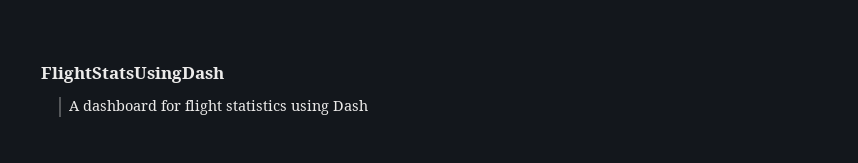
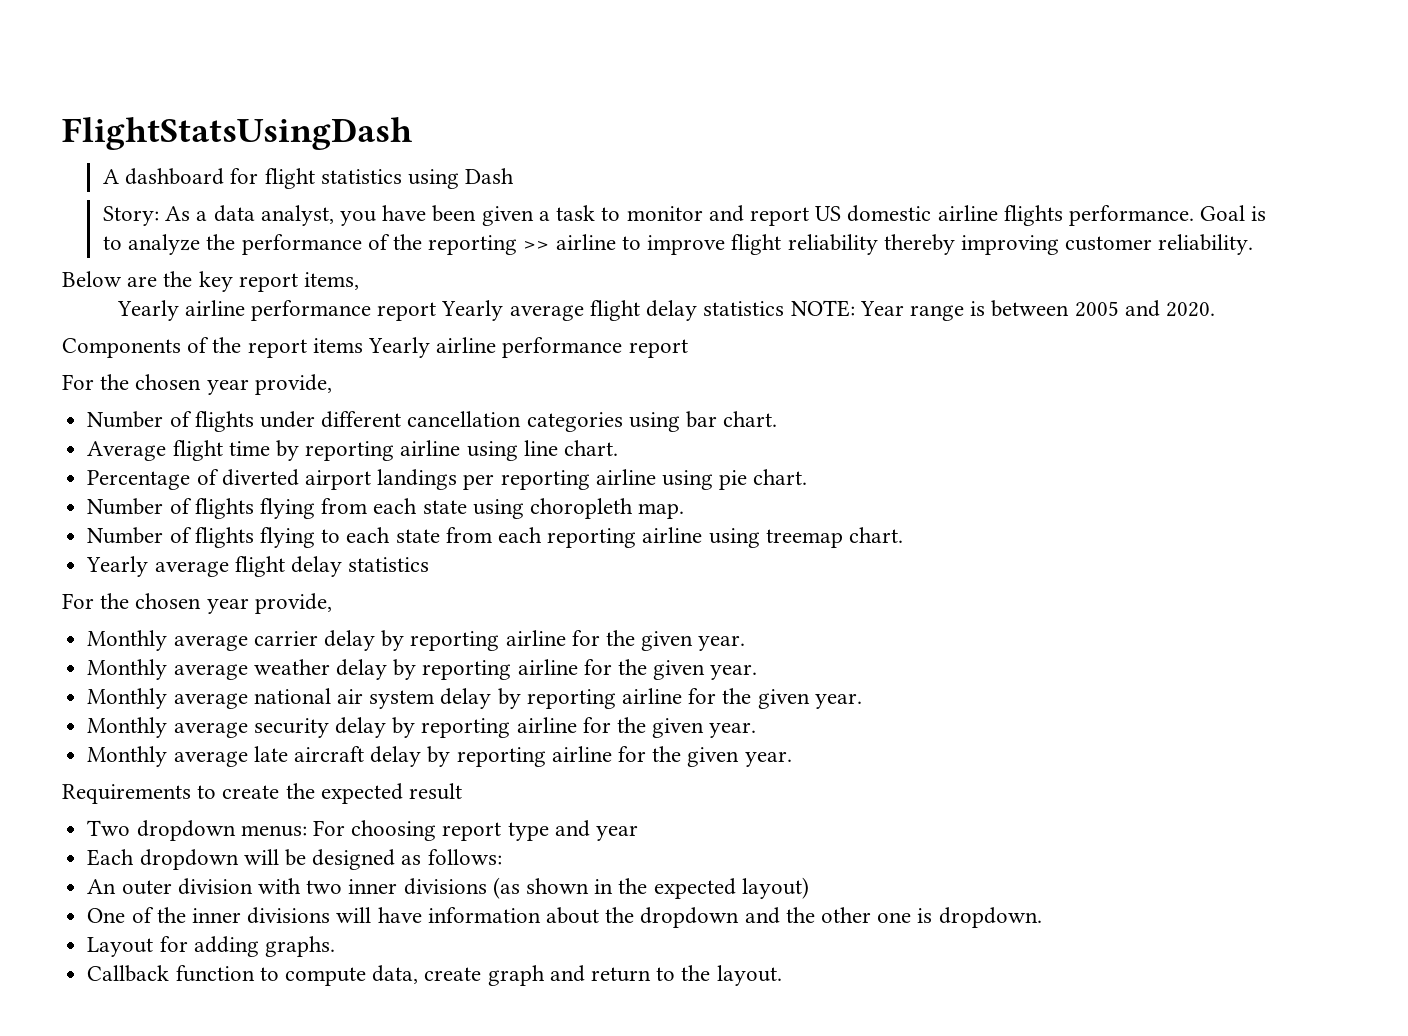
+ Story: As a data analyst, you have been given a task to monitor and report US domestic airline flights performance. Goal is to analyze the performance of the reporting >> airline to improve flight reliability thereby improving customer reliability.
+ Below are the key report items,
+ Yearly airline performance report Yearly average flight delay statistics NOTE: Year range is between 2005 and 2020.
+ Components of the report items Yearly airline performance report
+ For the chosen year provide,
+ Number of flights under different cancellation categories using bar chart.
+ Average flight time by reporting airline using line chart.
+ Percentage of diverted airport landings per reporting airline using pie chart.
+ Number of flights flying from each state using choropleth map.
+ Number of flights flying to each state from each reporting airline using treemap chart.
+ Yearly average flight delay statistics
+ For the chosen year provide,
+ Monthly average carrier delay by reporting airline for the given year.
+ Monthly average weather delay by reporting airline for the given year.
+ Monthly average national air system delay by reporting airline for the given year.
+ Monthly average security delay by reporting airline for the given year.
+ Monthly average late aircraft delay by reporting airline for the given year.
+ Requirements to create the expected result
+ Two dropdown menus: For choosing report type and year
+ Each dropdown will be designed as follows:
+ An outer division with two inner divisions (as shown in the expected layout)
+ One of the inner divisions will have information about the dropdown and the other one is dropdown.
+ Layout for adding graphs.
+ Callback function to compute data, create graph and return to the layout.

